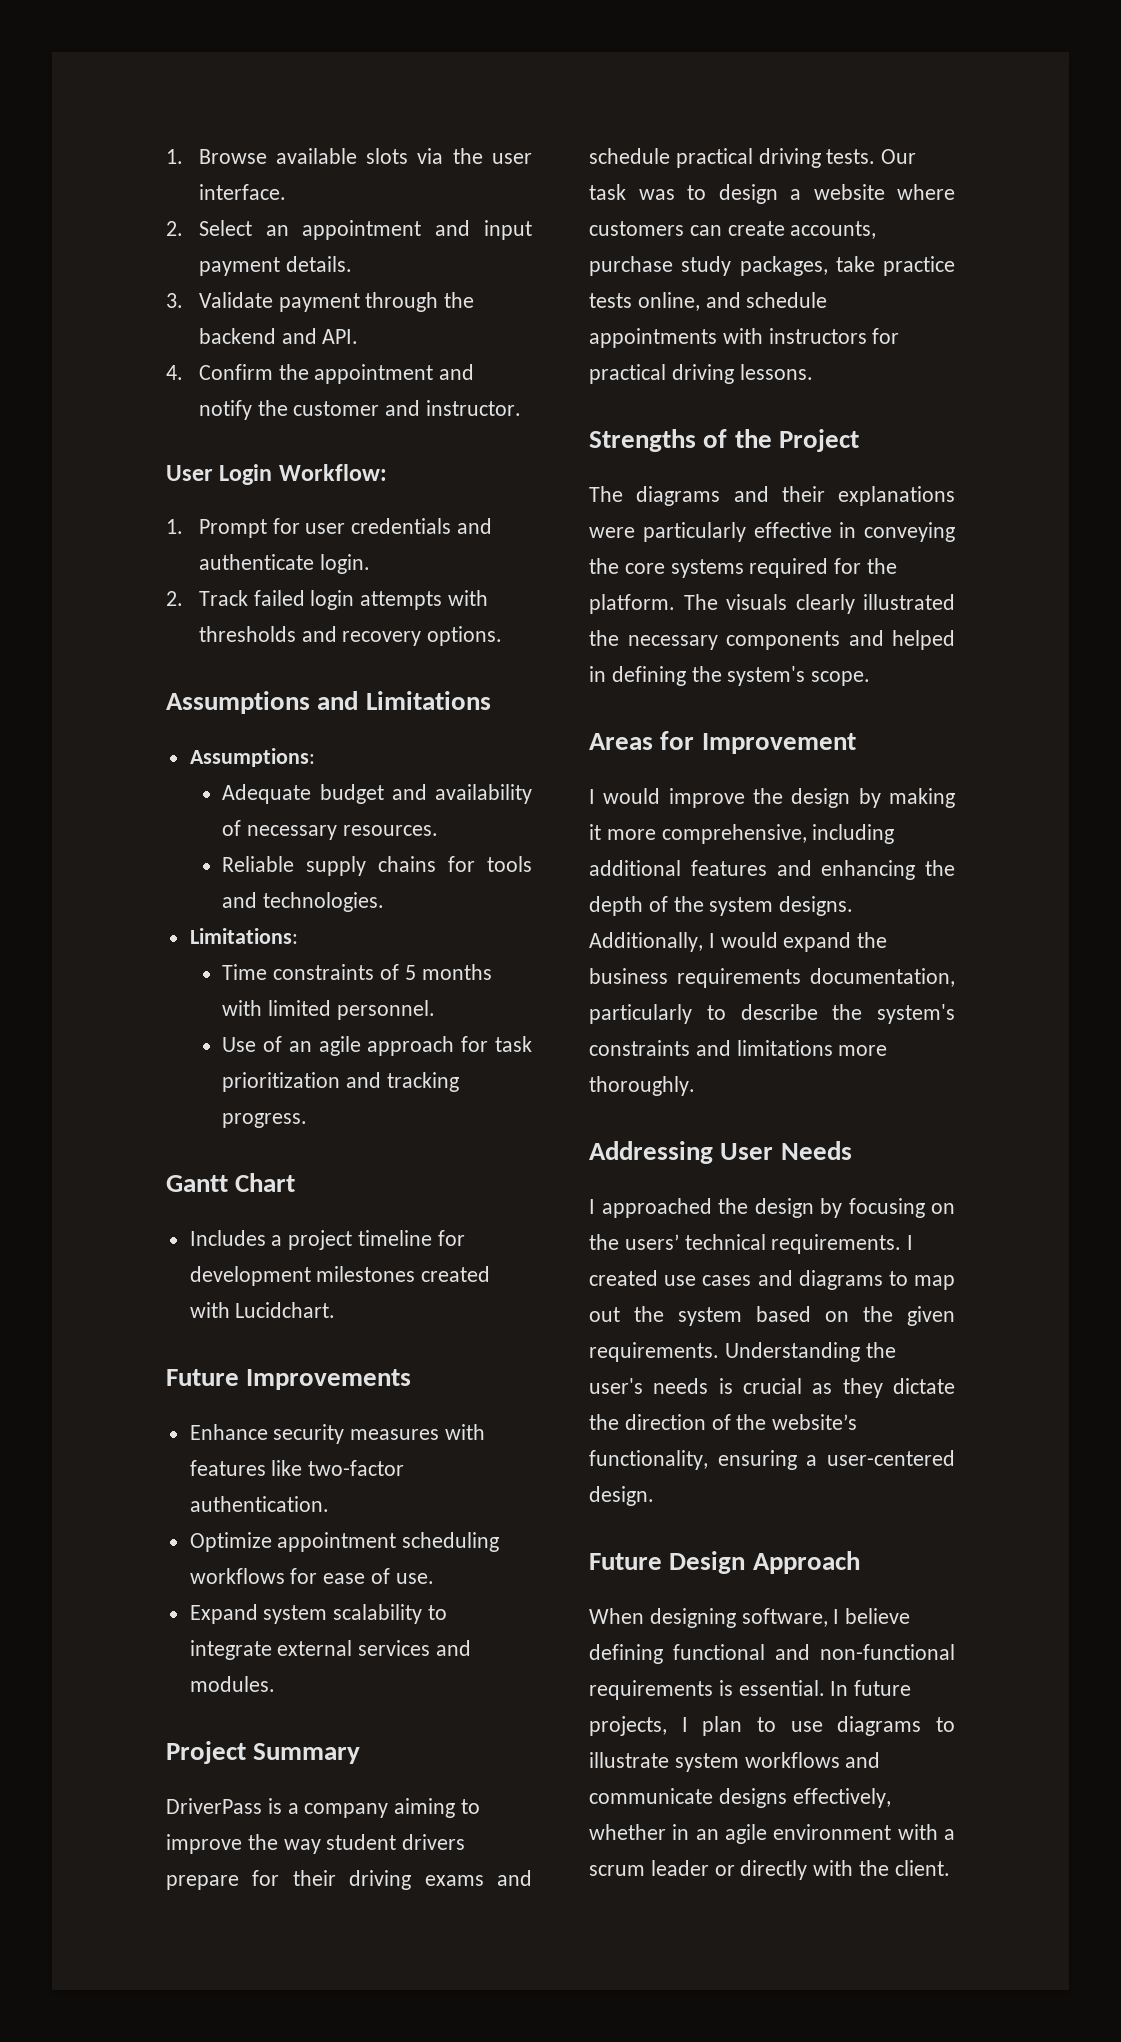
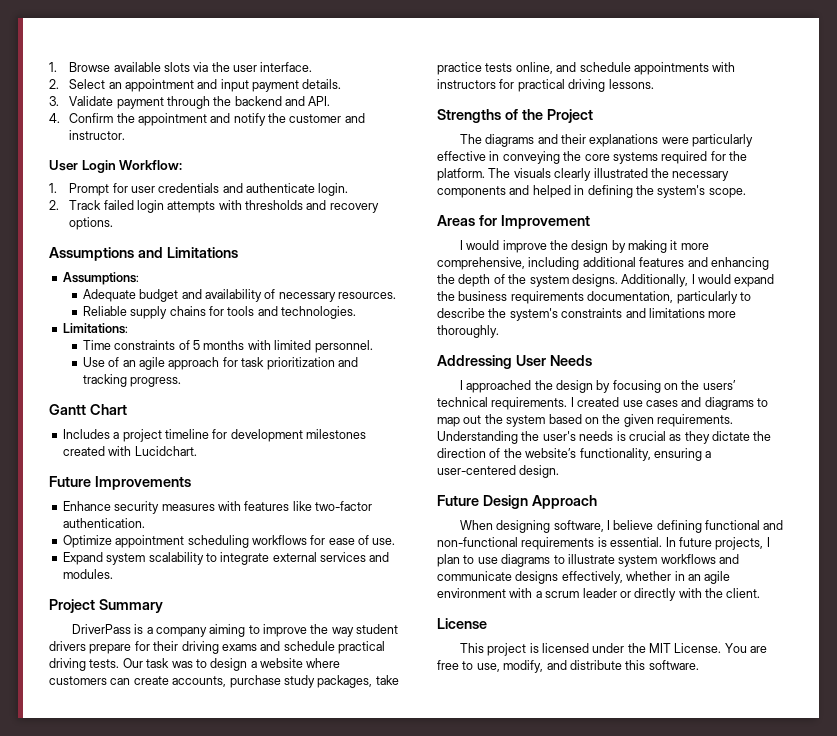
+ License
+ This project is licensed under the MIT License. You are free to use, modify, and distribute this software.

